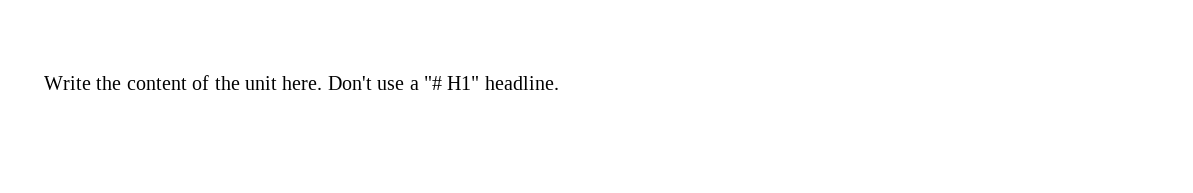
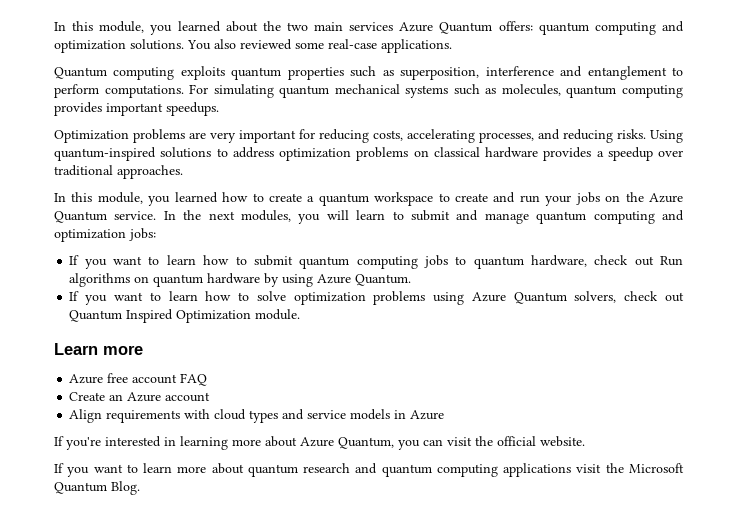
- Write the content of the unit here. Don't use a "# H1" headline.
+ In this module, you learned about the two main services Azure Quantum offers: quantum computing and optimization solutions. You also reviewed some real-case applications.
+ Quantum computing exploits quantum properties such as superposition, interference and entanglement to perform computations. For simulating quantum mechanical systems such as molecules, quantum computing provides important speedups.
+ Optimization problems are very important for reducing costs, accelerating processes, and reducing risks. Using quantum-inspired solutions to address optimization problems on classical hardware provides a speedup over traditional approaches.
+ In this module, you learned how to create a quantum workspace to create and run your jobs on the Azure Quantum service. In the next modules, you will learn to submit and manage quantum computing and optimization jobs:
+ If you want to learn how to submit quantum computing jobs to quantum hardware, check out Run algorithms on quantum hardware by using Azure Quantum.
+ If you want to learn how to solve optimization problems using Azure Quantum solvers, check out Quantum Inspired Optimization module.
+ Learn more
+ Azure free account FAQ
+ Create an Azure account
+ Align requirements with cloud types and service models in Azure
+ If you're interested in learning more about Azure Quantum, you can visit the official website.
+ If you want to learn more about quantum research and quantum computing applications visit the Microsoft Quantum Blog.

